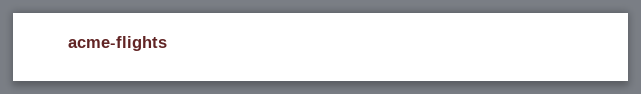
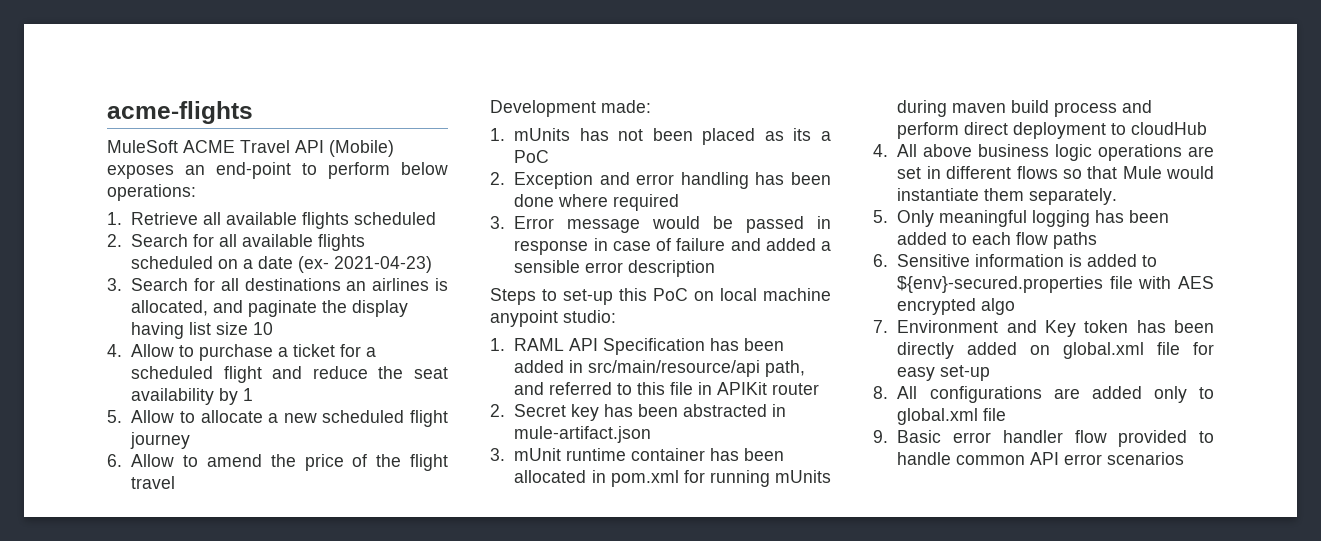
+ MuleSoft ACME Travel API (Mobile) exposes an end-point to perform below operations:
+ 1. Retrieve all available flights scheduled
+ 2. Search for all available flights scheduled on a date (ex- 2021-04-23)
+ 3. Search for all destinations an airlines is allocated, and paginate the display having list size 10
+ 4. Allow to purchase a ticket for a scheduled flight and reduce the seat availability by 1
+ 5. Allow to allocate a new scheduled flight journey
+ 6. Allow to amend the price of the flight travel
+ Development made:
+ 1. mUnits has not been placed as its a PoC
+ 2. Exception and error handling has been done where required
+ 3. Error message would be passed in response in case of failure and added a sensible error description
+ Steps to set-up this PoC on local machine anypoint studio:
+ 1. RAML API Specification has been added in src/main/resource/api path, and referred to this file in APIKit router
+ 2. Secret key has been abstracted in mule-artifact.json
+ 3. mUnit runtime container has been allocated in pom.xml for running mUnits during maven build process and perform direct deployment to cloudHub
+ 4. All above business logic operations are set in different flows so that Mule would instantiate them separately.
+ 5. Only meaningful logging has been added to each flow paths
+ 6. Sensitive information is added to ${env}-secured.properties file with AES encrypted algo
+ 7. Environment and Key token has been directly added on global.xml file for easy set-up
+ 8. All configurations are added only to global.xml file
+ 9. Basic error handler flow provided to handle common API error scenarios

